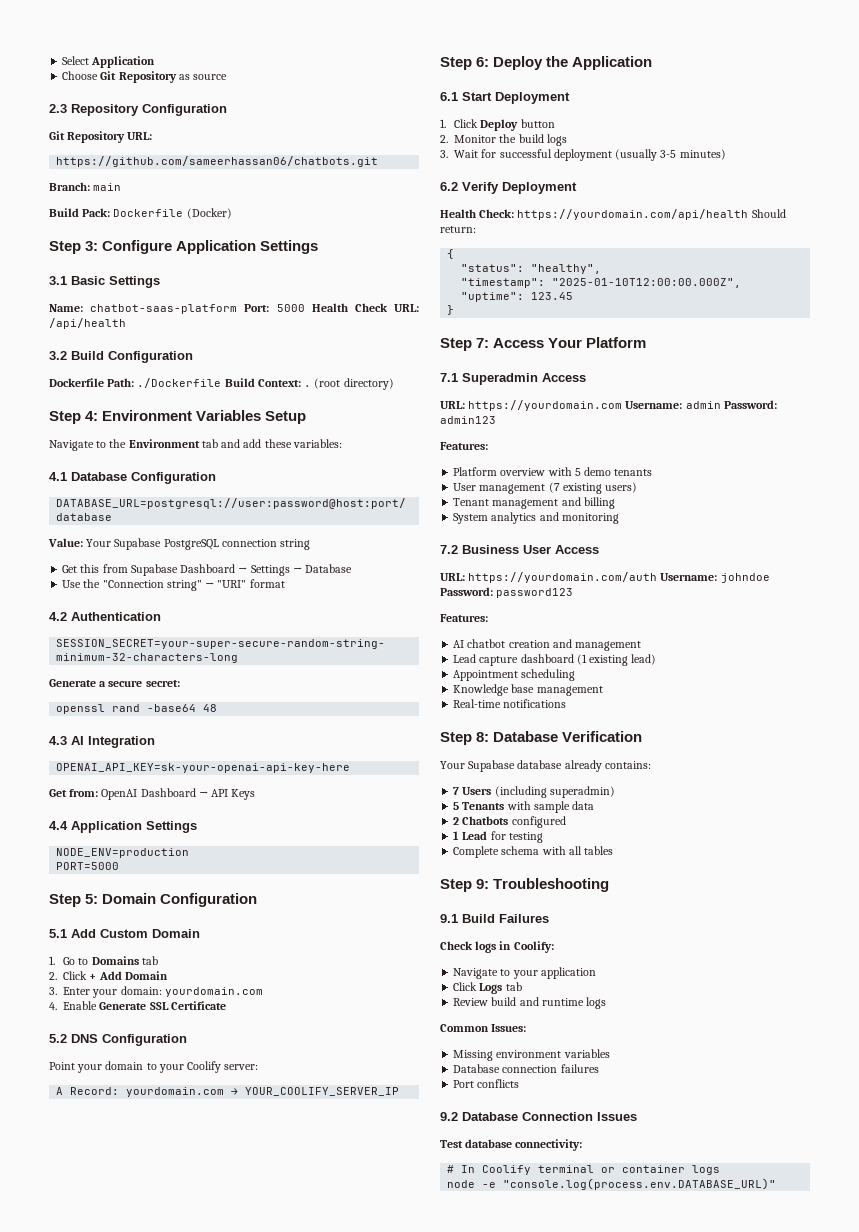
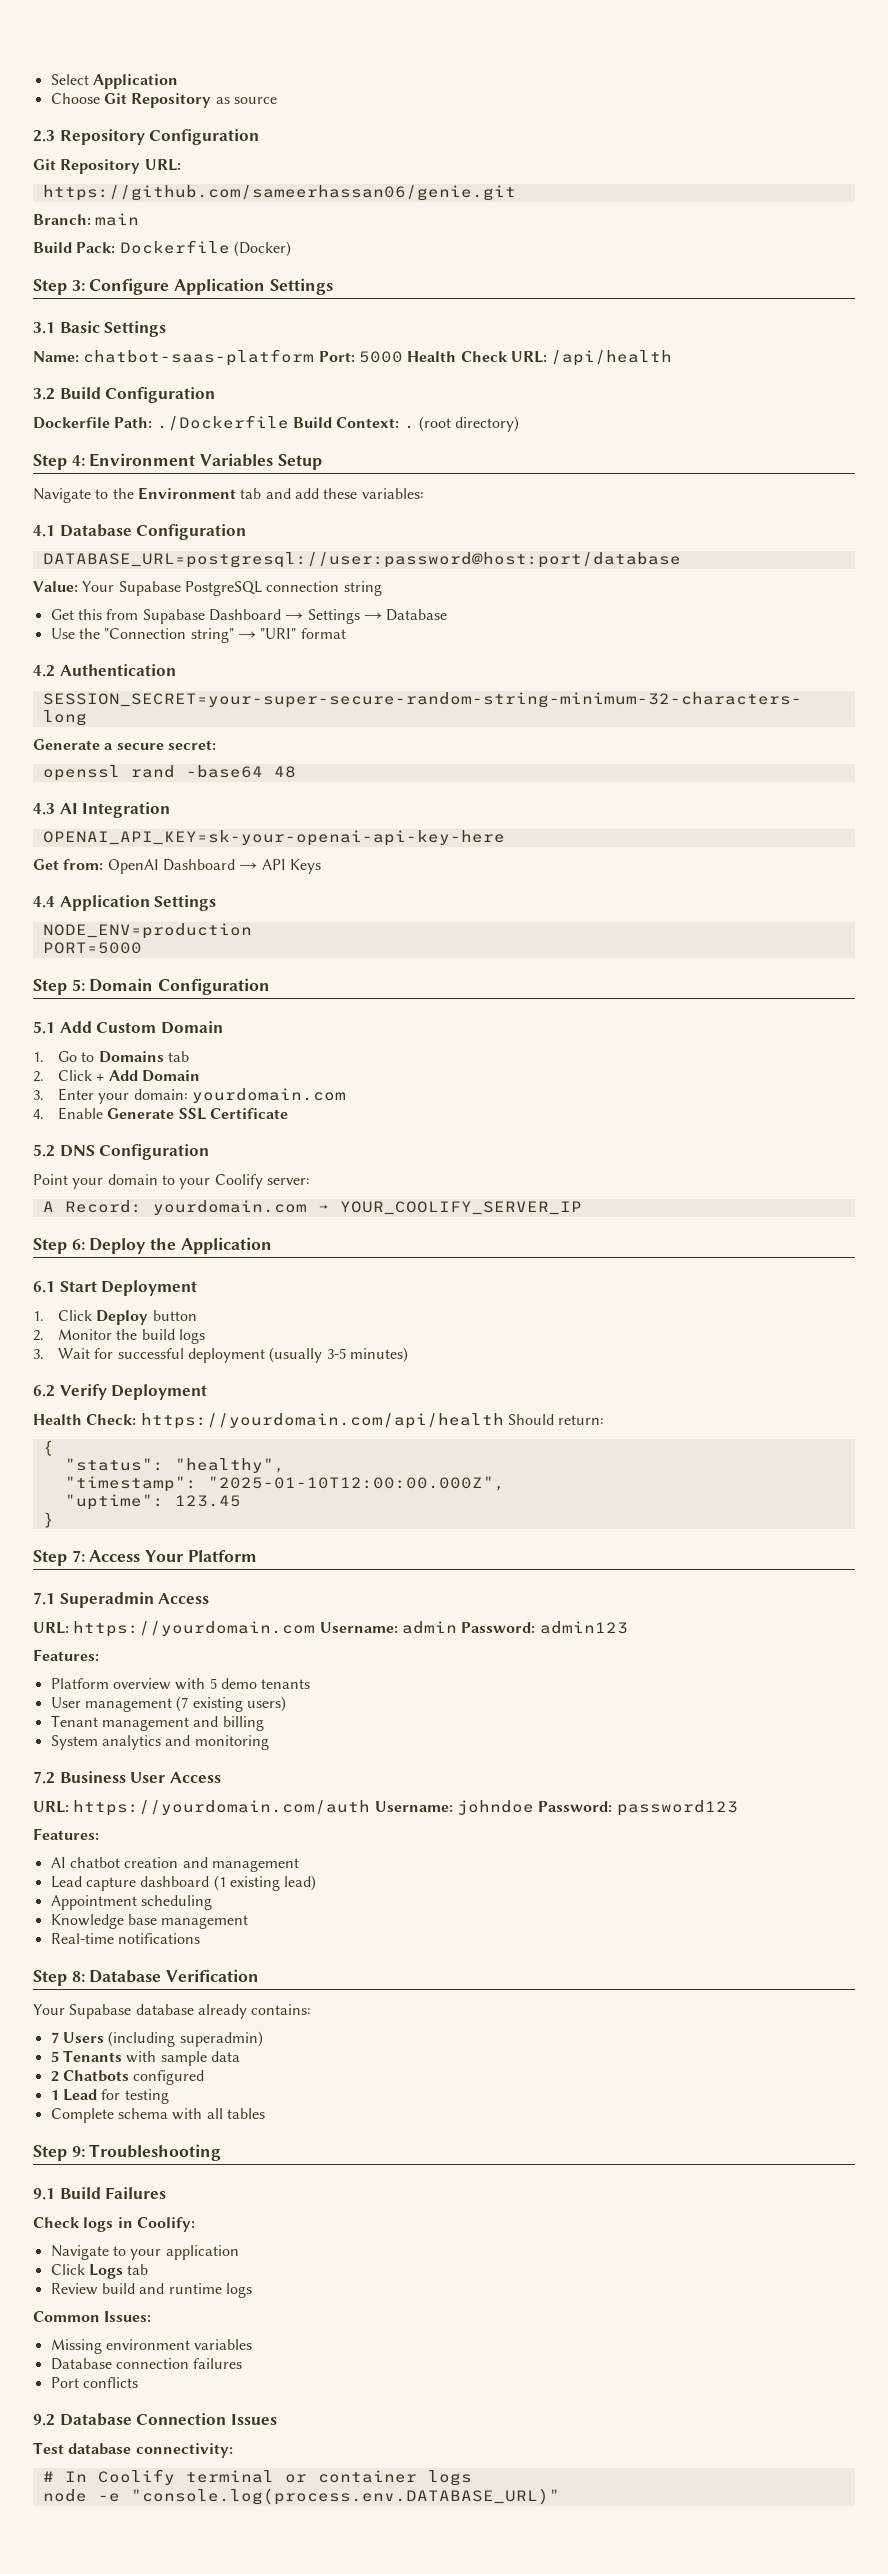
- https://github.com/sameerhassan06/chatbots.git
+ https://github.com/sameerhassan06/genie.git

